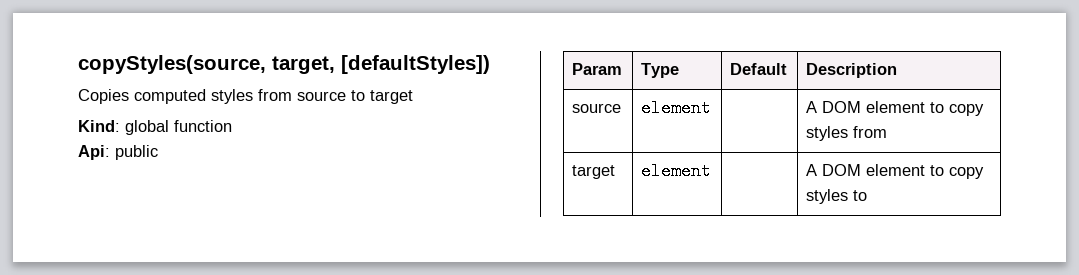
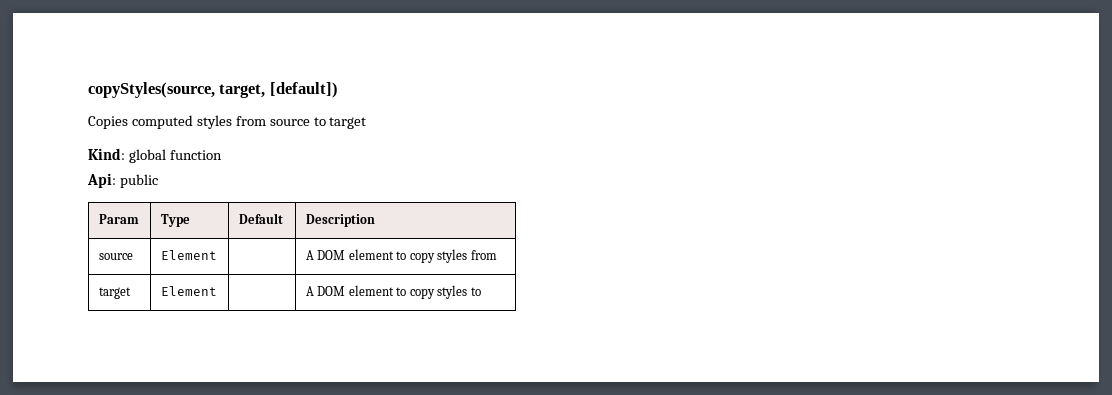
- copyStyles(source, target, [defaultStyles])
+ copyStyles(source, target, [default])
- source | element | | A DOM element to copy styles from
+ source | Element | | A DOM element to copy styles from
- target | element | | A DOM element to copy styles to
+ target | Element | | A DOM element to copy styles to

